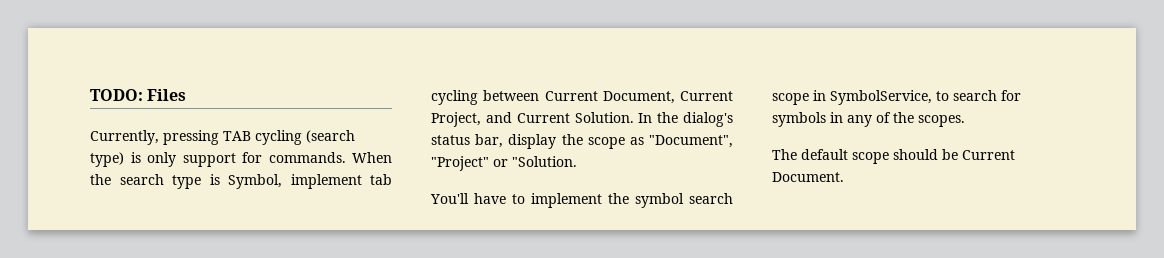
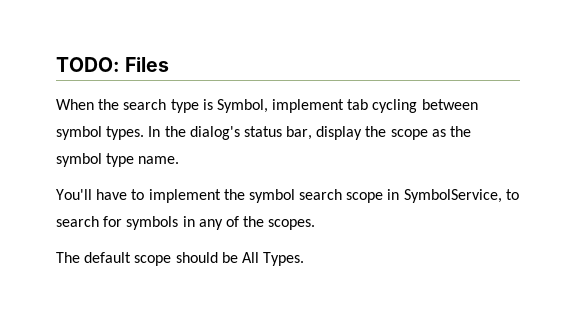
- Currently, pressing TAB cycling (search type) is only support for commands. When the search type is Symbol, implement tab cycling between Current Document, Current Project, and Current Solution.
+ When the search type is Symbol, implement tab cycling between symbol types.
- In the dialog's status bar, display the scope as "Document", "Project" or "Solution.
+ In the dialog's status bar, display the scope as the symbol type name.
- The default scope should be Current Document.
+ The default scope should be All Types.

